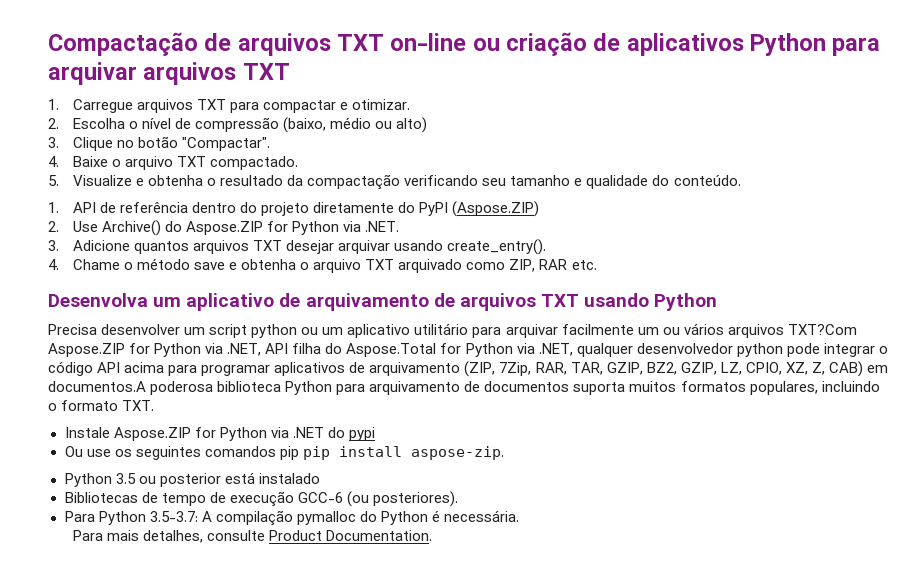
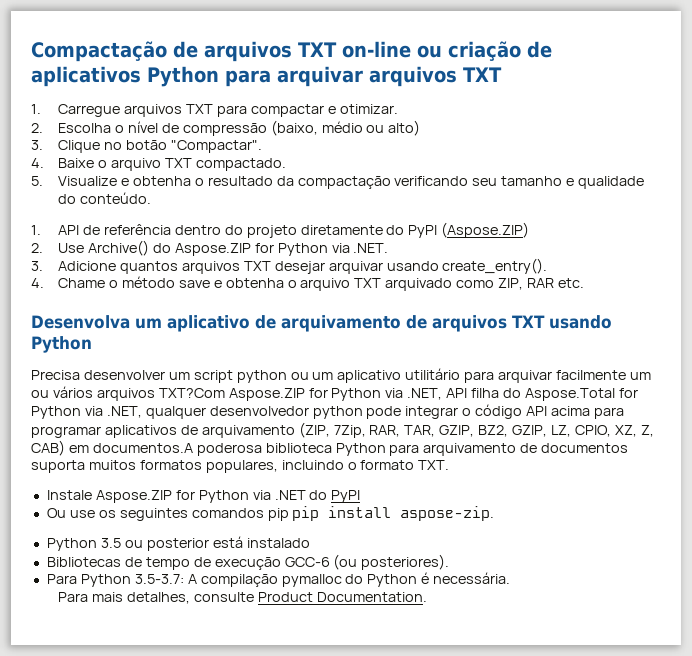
- Instale Aspose.ZIP for Python via .NET do pypi
+ Instale Aspose.ZIP for Python via .NET do PyPI

